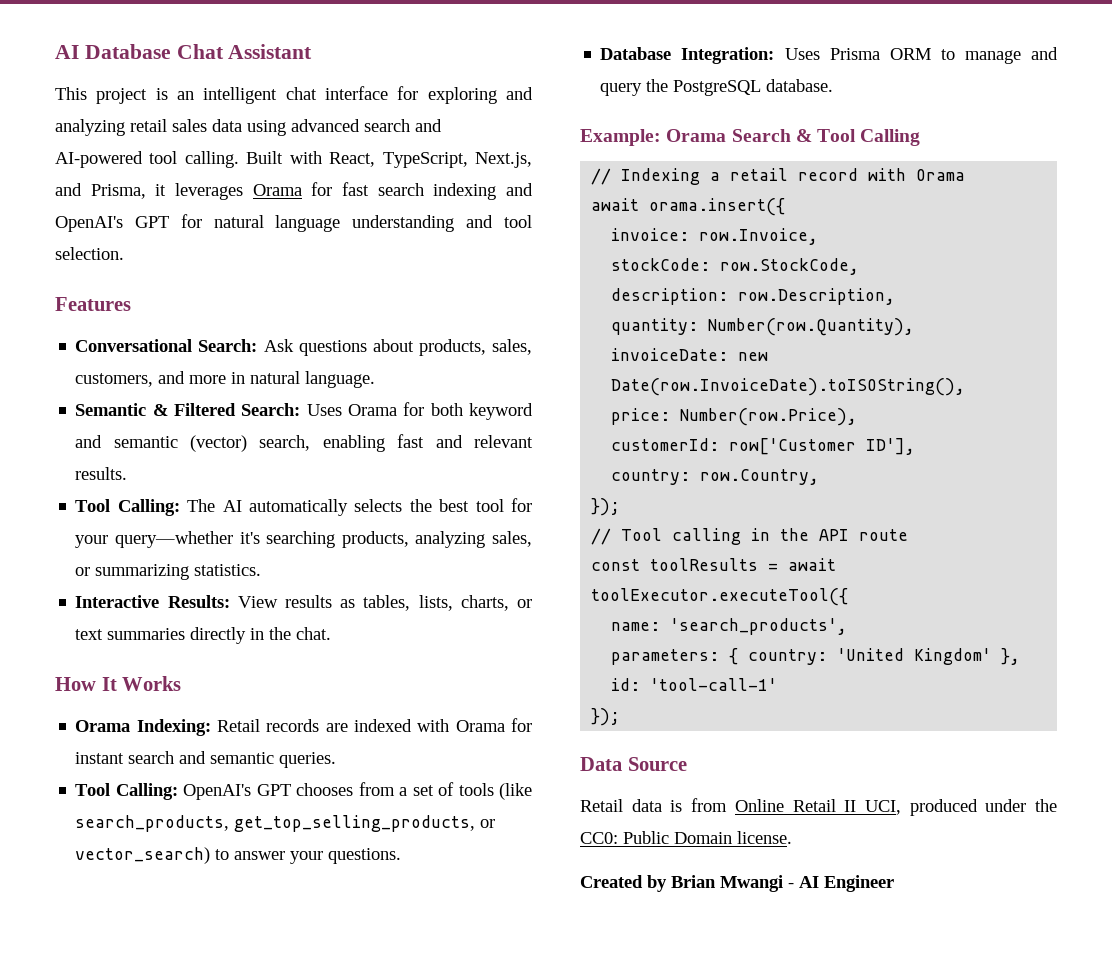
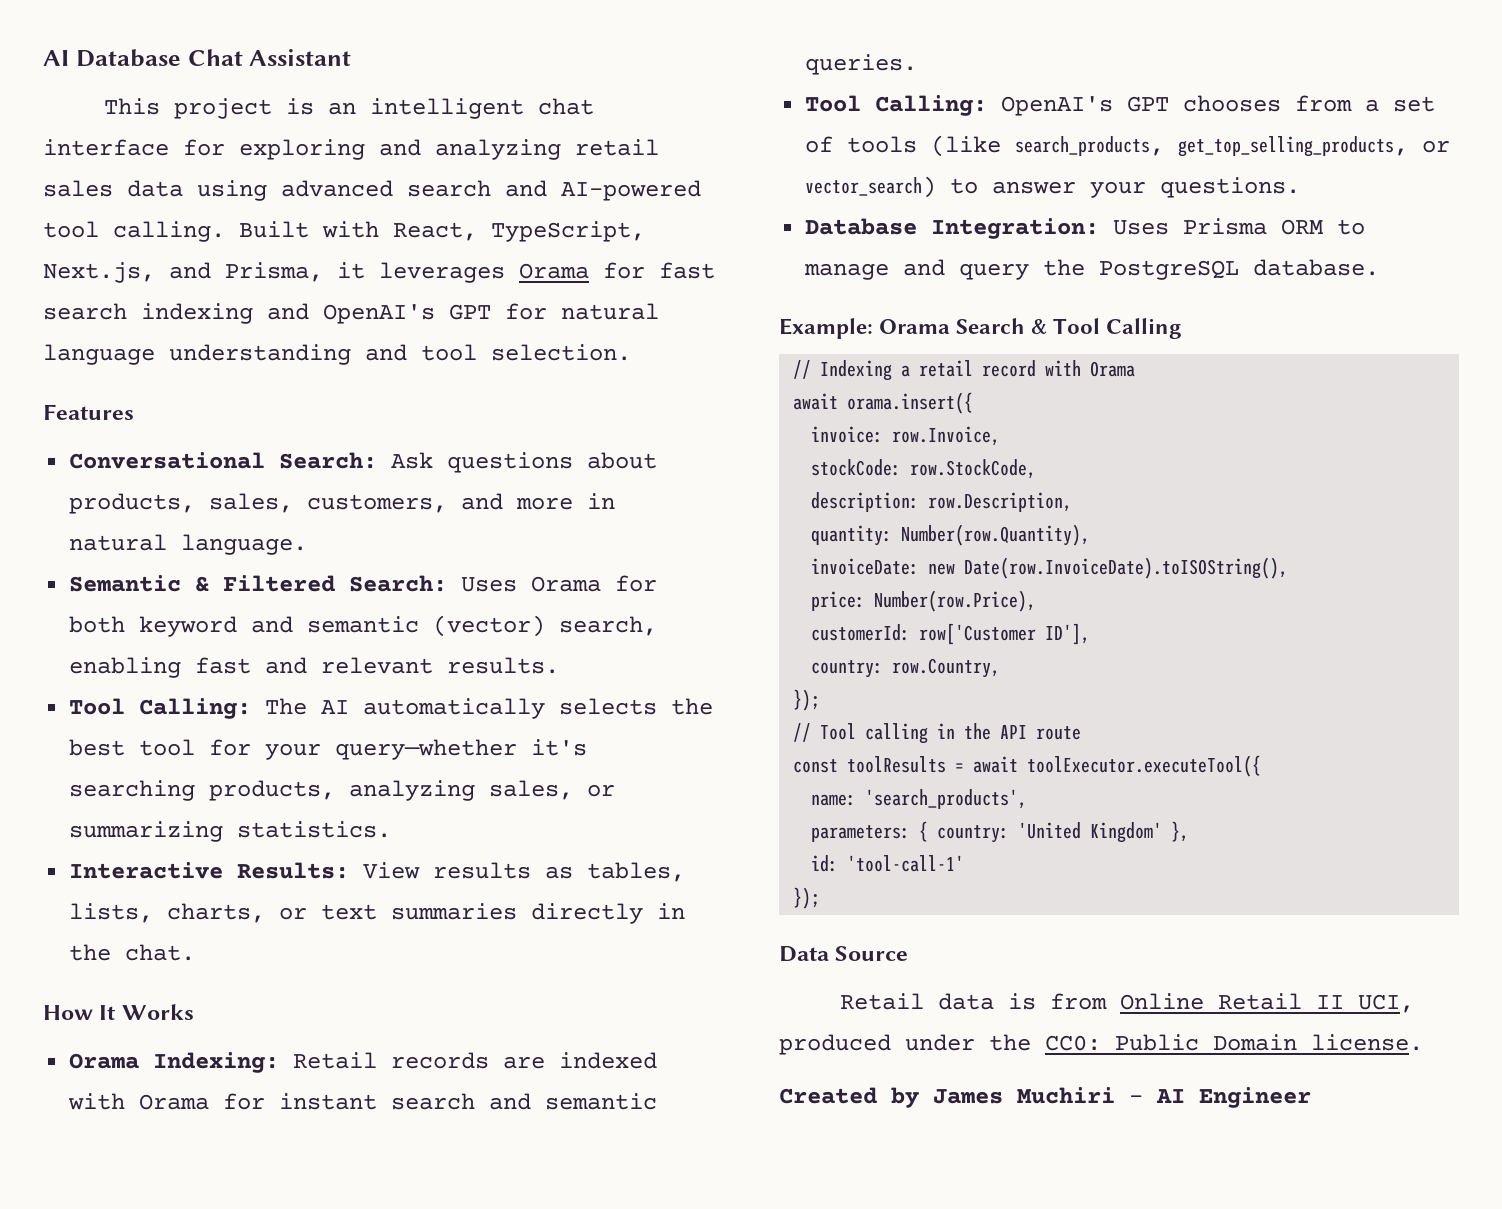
- Created by Brian Mwangi - AI Engineer
+ Created by James Muchiri - AI Engineer

